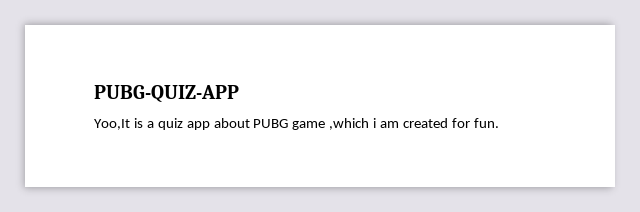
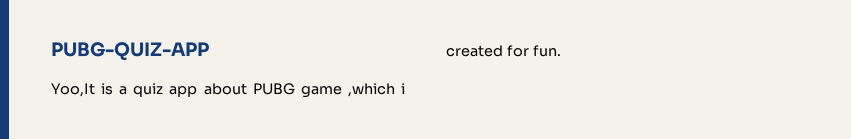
- Yoo,It is a quiz app about PUBG game ,which i am created for fun.
+ Yoo,It is a quiz app about PUBG game ,which i created for fun.

